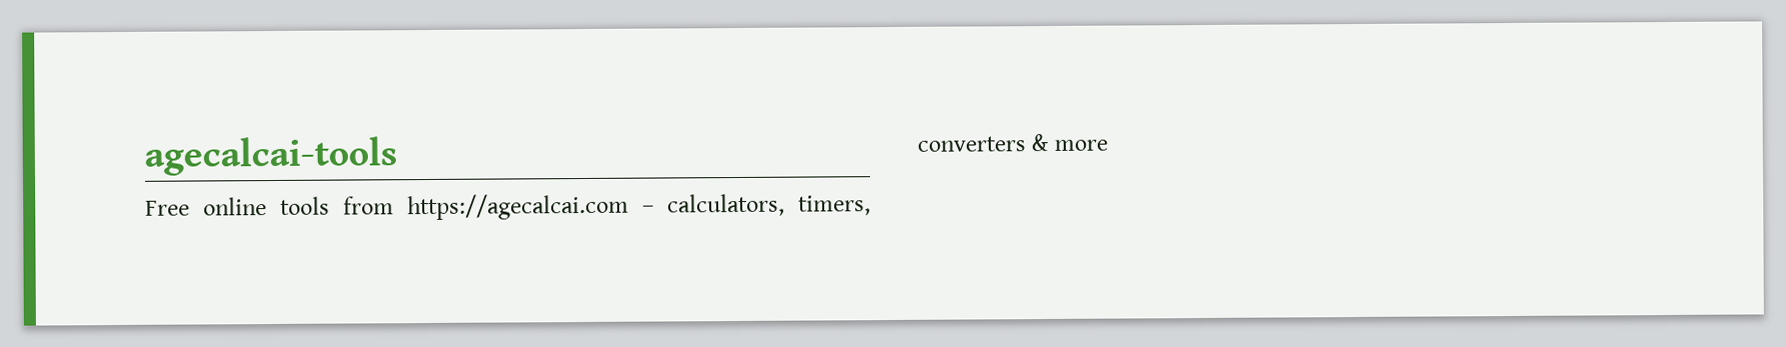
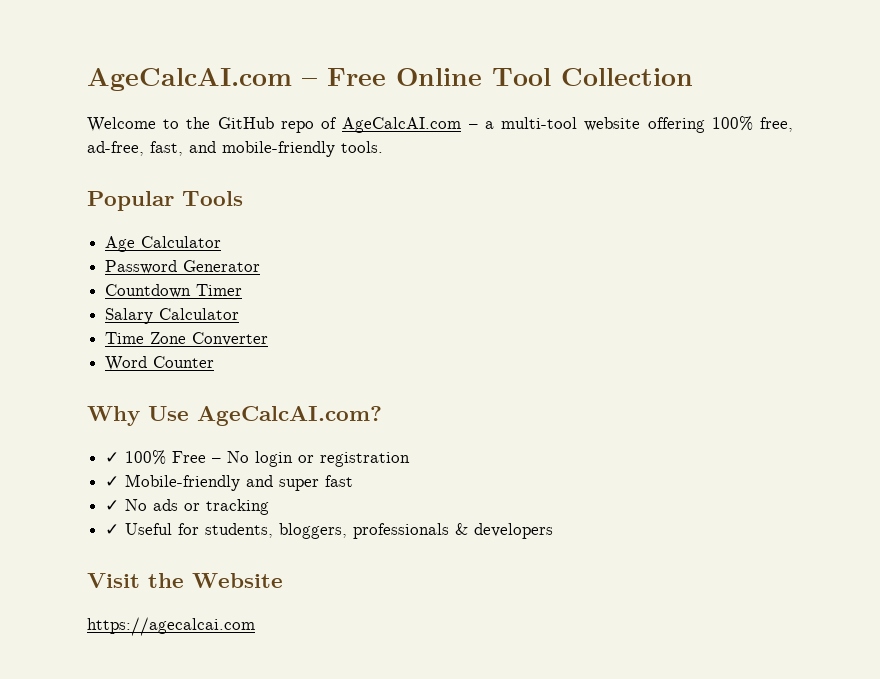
- agecalcai-tools
- Free online tools from https://agecalcai.com – calculators, timers, converters & more
+ AgeCalcAI.com – Free Online Tool Collection
+ Welcome to the GitHub repo of AgeCalcAI.com – a multi-tool website offering 100% free, ad-free, fast, and mobile-friendly tools.
+ Popular Tools
+ Age Calculator
+ Password Generator
+ Countdown Timer
+ Salary Calculator
+ Time Zone Converter
+ Word Counter
+ Why Use AgeCalcAI.com?
+ ✓ 100% Free – No login or registration
+ ✓ Mobile-friendly and super fast
+ ✓ No ads or tracking
+ ✓ Useful for students, bloggers, professionals & developers
+ Visit the Website
+ https://agecalcai.com

